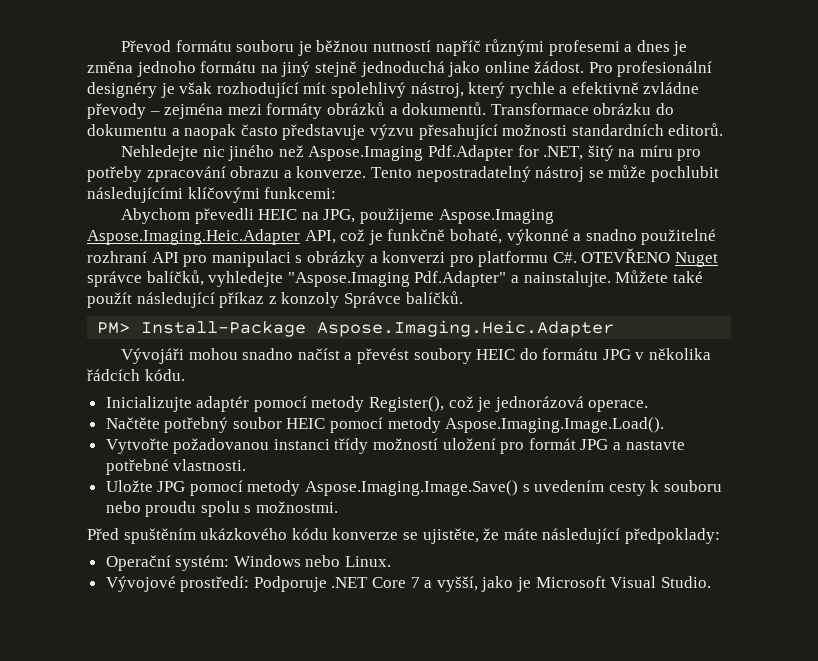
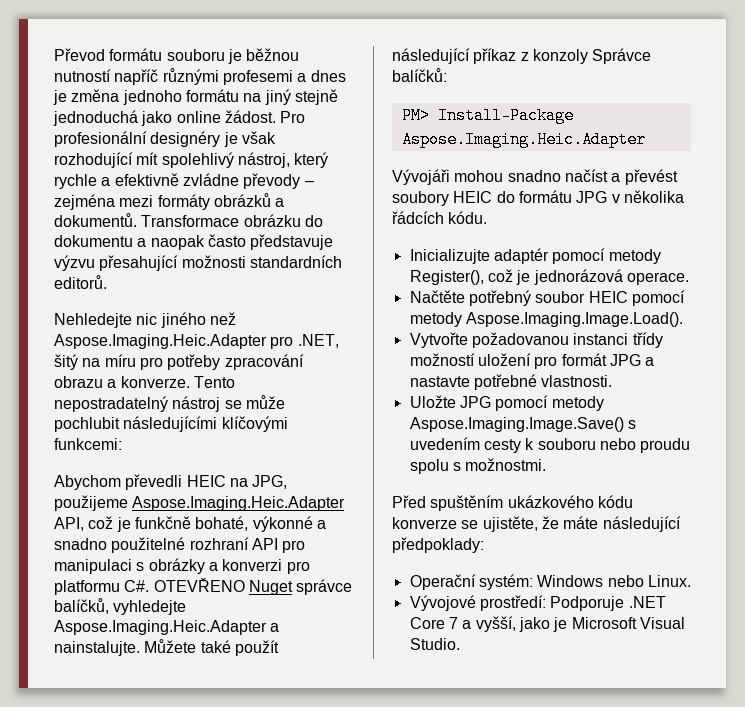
- Nehledejte nic jiného než Aspose.Imaging Pdf.Adapter for .NET, šitý na míru pro potřeby zpracování obrazu a konverze.
+ Nehledejte nic jiného než Aspose.Imaging.Heic.Adapter pro .NET, šitý na míru pro potřeby zpracování obrazu a konverze.
- Abychom převedli HEIC na JPG, použijeme Aspose.Imaging Aspose.Imaging.Heic.Adapter API, což je funkčně bohaté, výkonné a snadno použitelné rozhraní API pro manipulaci s obrázky a konverzi pro platformu C#. OTEVŘENO Nuget správce balíčků, vyhledejte "Aspose.Imaging Pdf.Adapter" a nainstalujte.
+ Abychom převedli HEIC na JPG, použijeme Aspose.Imaging.Heic.Adapter API, což je funkčně bohaté, výkonné a snadno použitelné rozhraní API pro manipulaci s obrázky a konverzi pro platformu C#. OTEVŘENO Nuget správce balíčků, vyhledejte Aspose.Imaging.Heic.Adapter a nainstalujte.
- Můžete také použít následující příkaz z konzoly Správce balíčků.
+ Můžete také použít následující příkaz z konzoly Správce balíčků:

